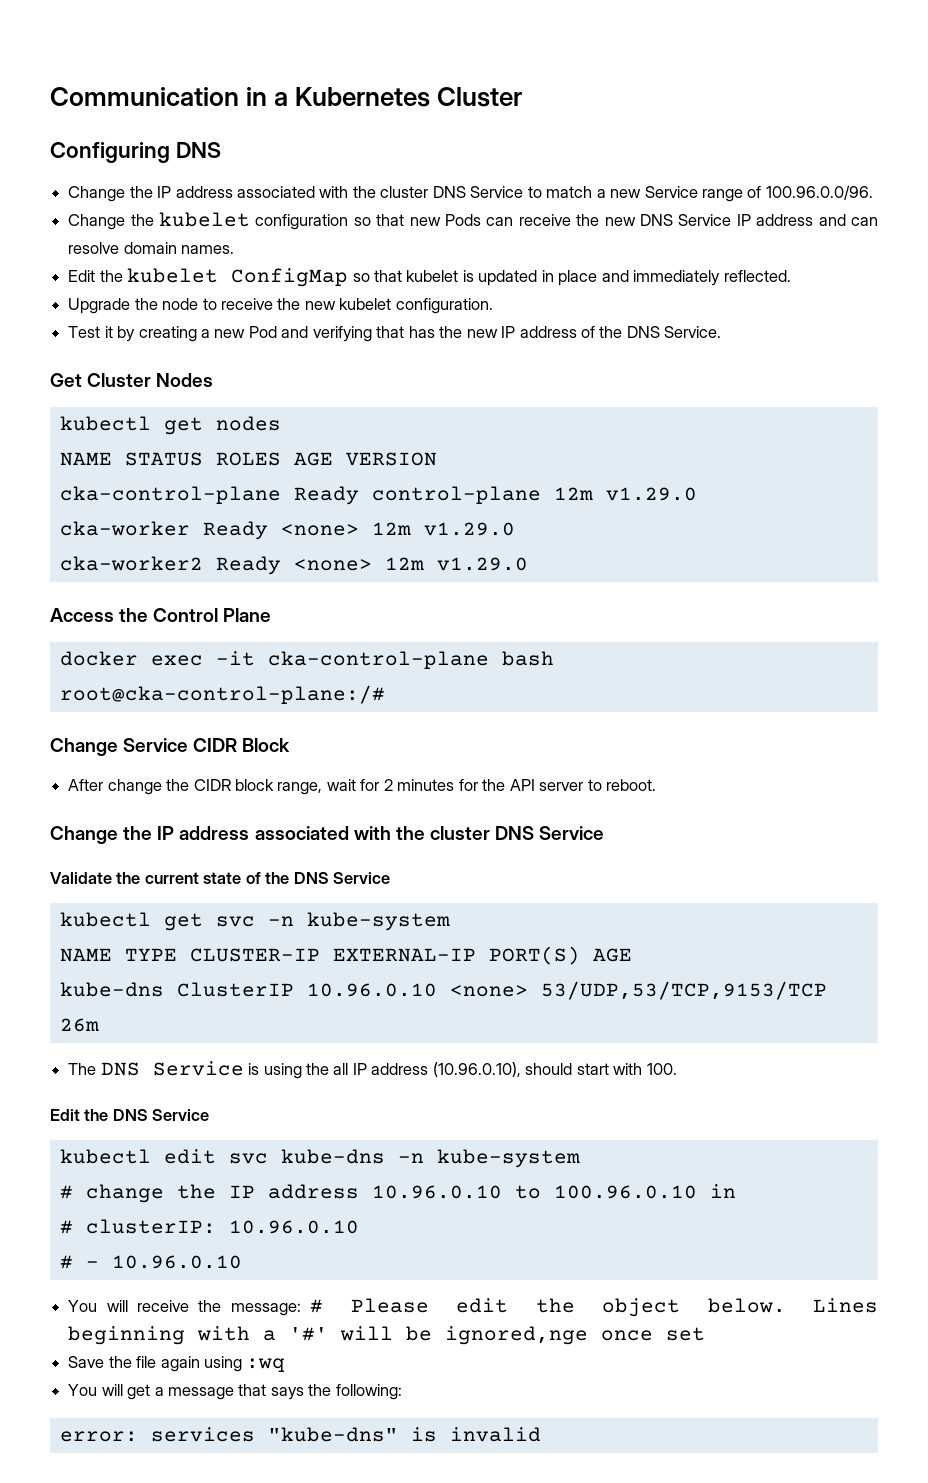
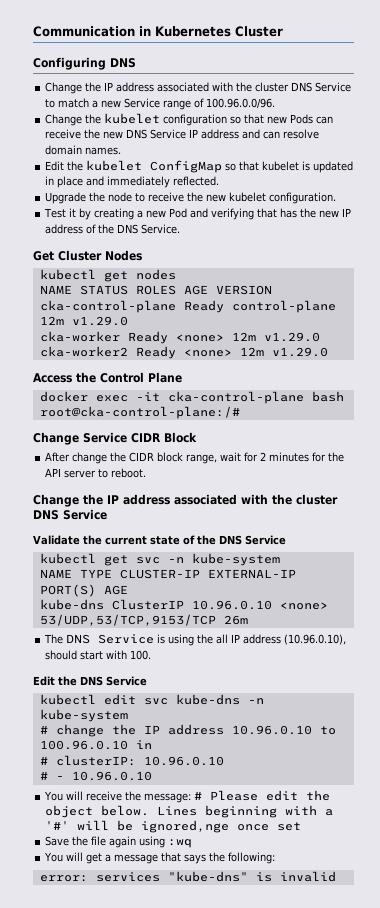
- Communication in a Kubernetes Cluster
+ Communication in Kubernetes Cluster

